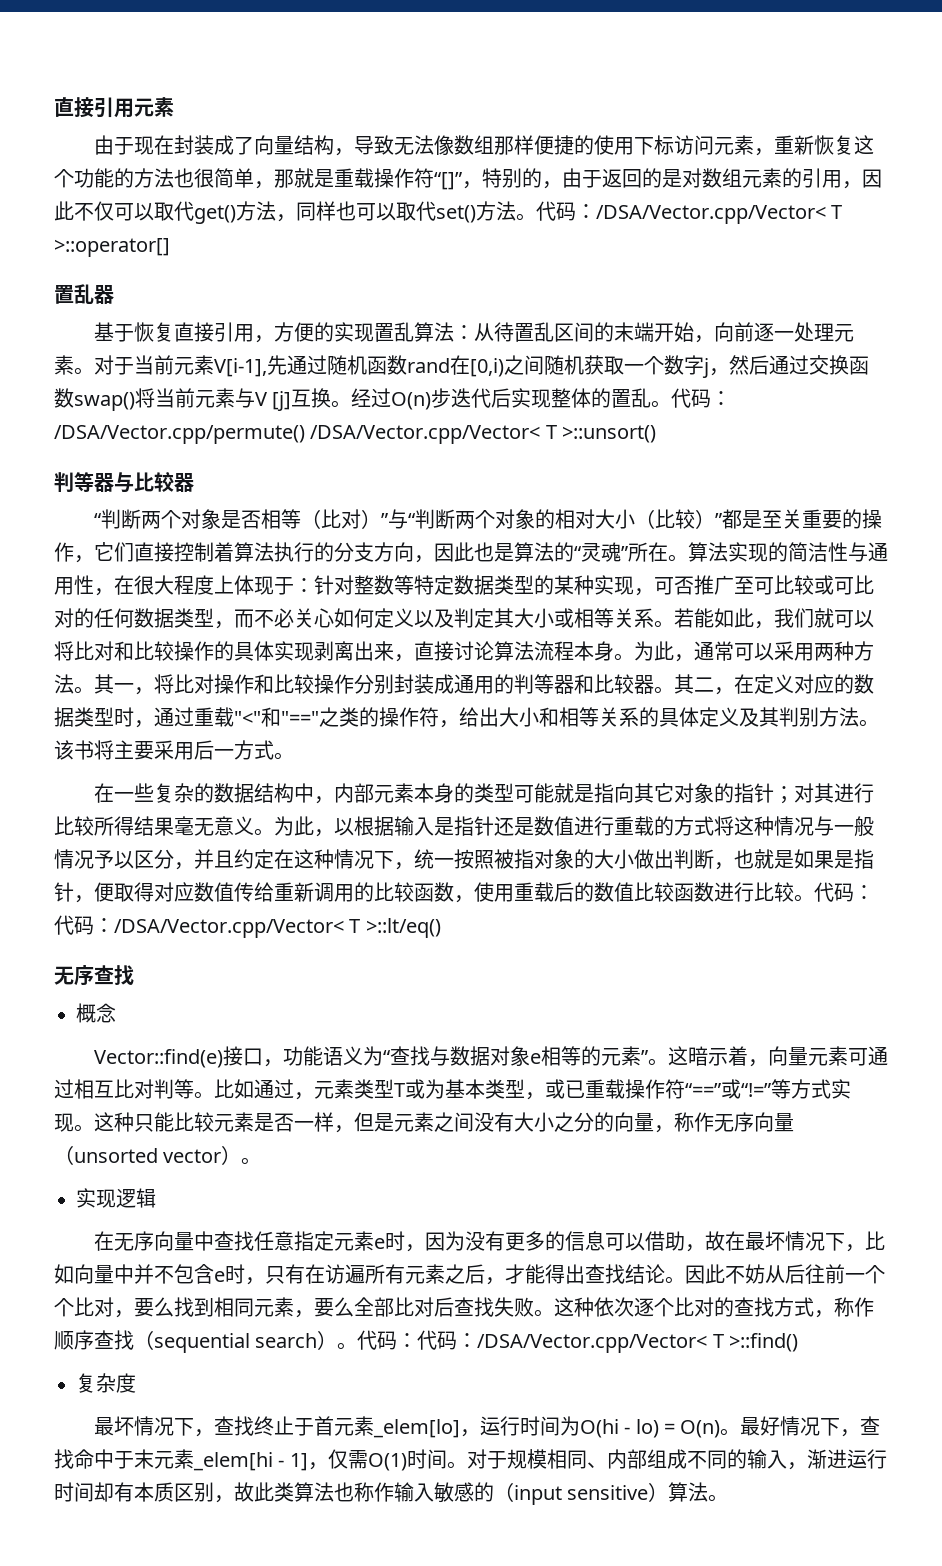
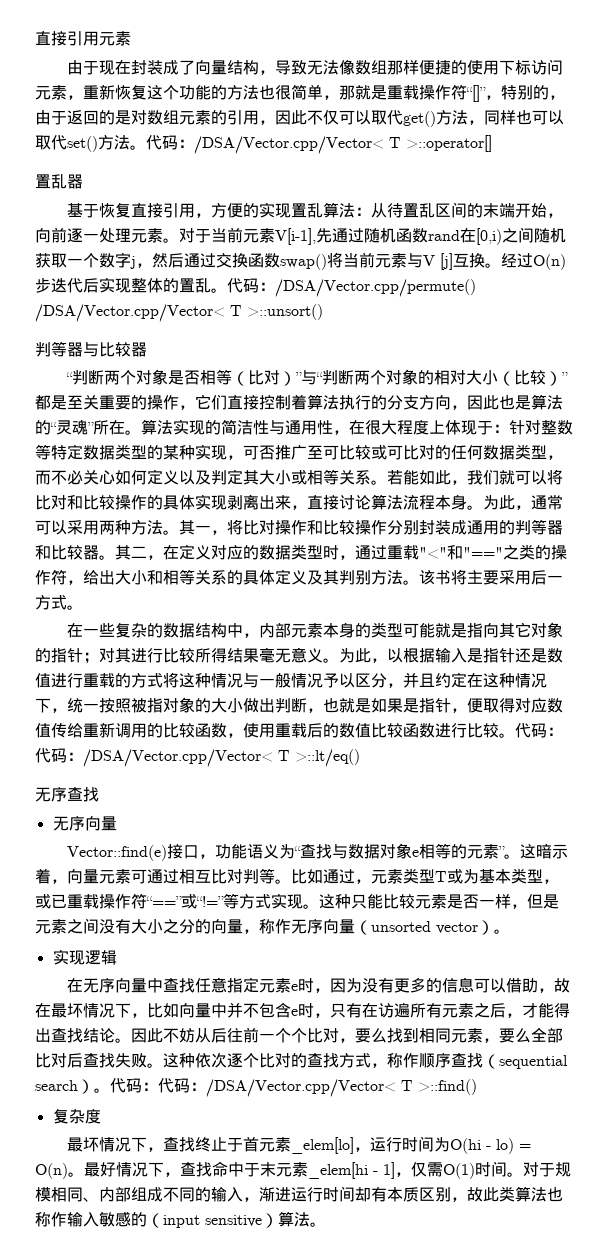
  无序查找
- 概念
+ 无序向量

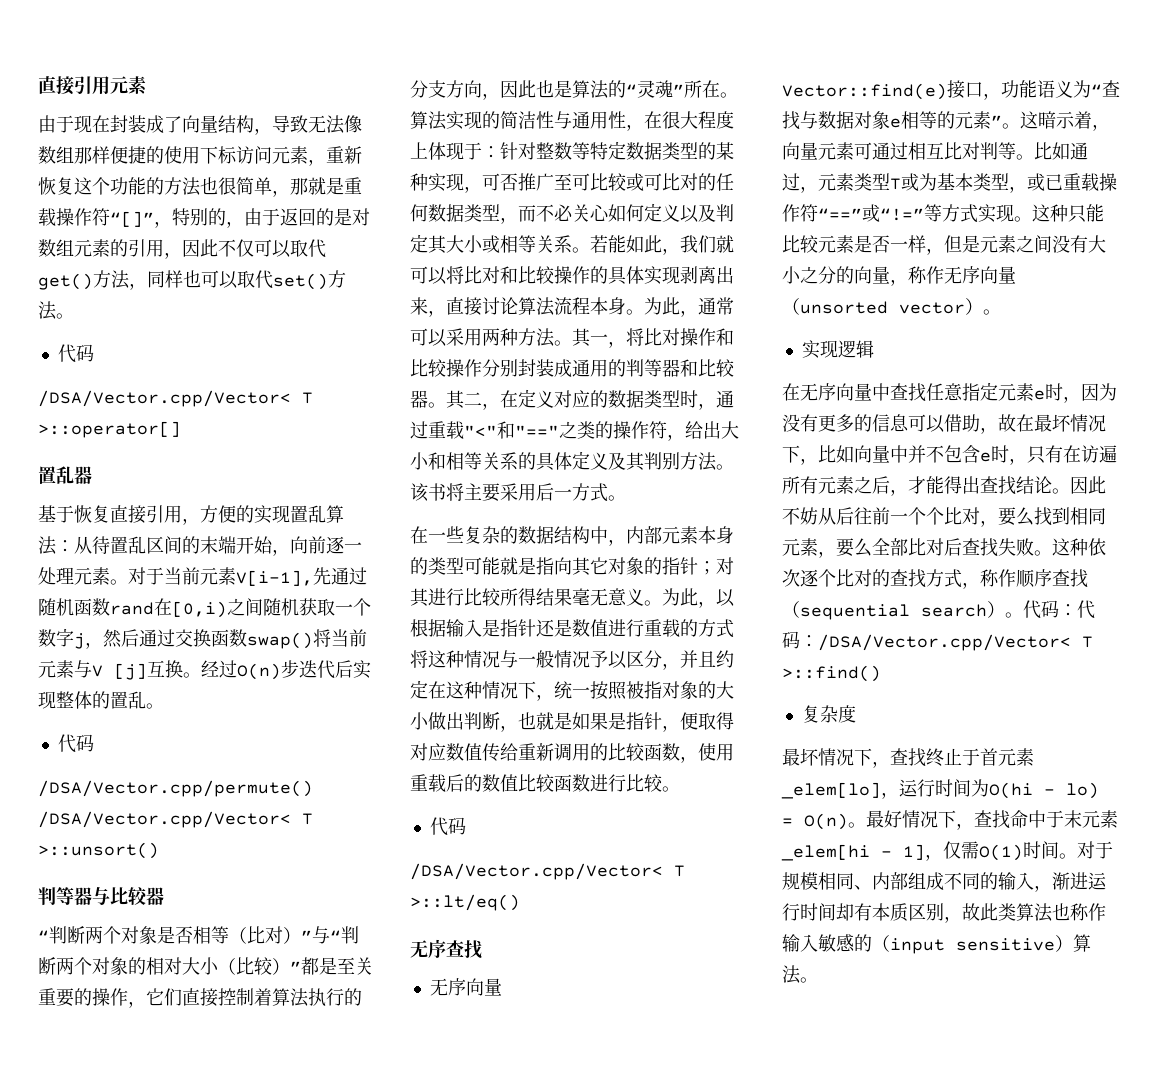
- 由于现在封装成了向量结构，导致无法像数组那样便捷的使用下标访问元素，重新恢复这个功能的方法也很简单，那就是重载操作符“[]”，特别的，由于返回的是对数组元素的引用，因此不仅可以取代get()方法，同样也可以取代set()方法。代码：/DSA/Vector.cpp/Vector< T >::operator[]
+ 由于现在封装成了向量结构，导致无法像数组那样便捷的使用下标访问元素，重新恢复这个功能的方法也很简单，那就是重载操作符“[]”，特别的，由于返回的是对数组元素的引用，因此不仅可以取代get()方法，同样也可以取代set()方法。
+ 代码
+ /DSA/Vector.cpp/Vector< T >::operator[]
- 经过O(n)步迭代后实现整体的置乱。代码：/DSA/Vector.cpp/permute() /DSA/Vector.cpp/Vector< T >::unsort()
+ 经过O(n)步迭代后实现整体的置乱。
+ 代码
+ /DSA/Vector.cpp/permute() /DSA/Vector.cpp/Vector< T >::unsort()
- 为此，以根据输入是指针还是数值进行重载的方式将这种情况与一般情况予以区分，并且约定在这种情况下，统一按照被指对象的大小做出判断，也就是如果是指针，便取得对应数值传给重新调用的比较函数，使用重载后的数值比较函数进行比较。代码：代码：/DSA/Vector.cpp/Vector< T >::lt/eq()
+ 为此，以根据输入是指针还是数值进行重载的方式将这种情况与一般情况予以区分，并且约定在这种情况下，统一按照被指对象的大小做出判断，也就是如果是指针，便取得对应数值传给重新调用的比较函数，使用重载后的数值比较函数进行比较。
+ 代码
+ /DSA/Vector.cpp/Vector< T >::lt/eq()

